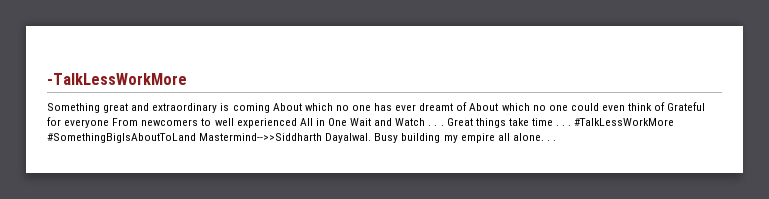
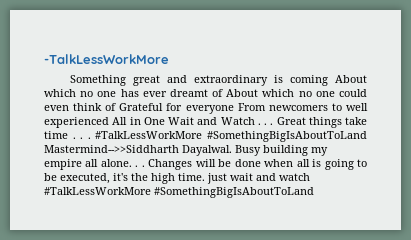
+ Changes will be done when all is going to be executed, it's the high time. just wait and watch #TalkLessWorkMore #SomethingBigIsAboutToLand

